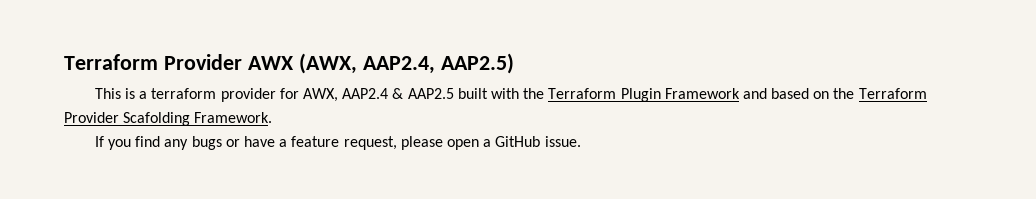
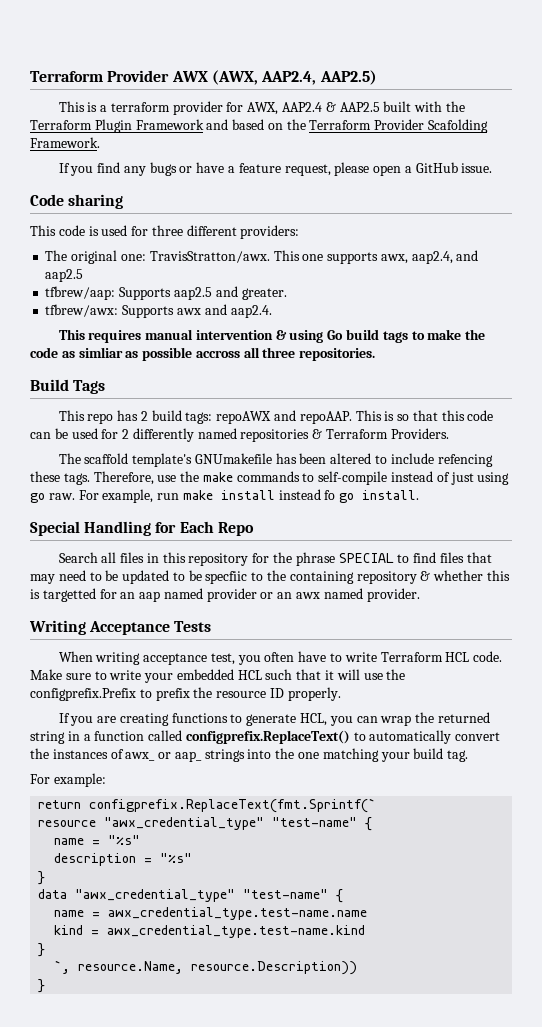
+ Code sharing
+ This code is used for three different providers:
+ The original one: TravisStratton/awx. This one supports awx, aap2.4, and aap2.5
+ tfbrew/aap: Supports aap2.5 and greater.
+ tfbrew/awx: Supports awx and aap2.4.
+ This requires manual intervention & using Go build tags to make the code as simliar as possible accross all three repositories.
+ Build Tags
+ This repo has 2 build tags: repoAWX and repoAAP. This is so that this code can be used for 2 differently named repositories & Terraform Providers.
+ The scaffold template's GNUmakefile has been altered to include refencing these tags. Therefore, use the make commands to self-compile instead of just using go raw. For example, run make install instead fo go install.
+ Special Handling for Each Repo
+ Search all files in this repository for the phrase SPECIAL to find files that may need to be updated to be specfiic to the containing repository & whether this is targetted for an aap named provider or an awx named provider.
+ Writing Acceptance Tests
+ When writing acceptance test, you often have to write Terraform HCL code. Make sure to write your embedded HCL such that it will use the configprefix.Prefix to prefix the resource ID properly.
+ If you are creating functions to generate HCL, you can wrap the returned string in a function called configprefix.ReplaceText() to automatically convert the instances of awx_ or aap_ strings into the one matching your build tag.
+ For example:
+ return configprefix.ReplaceText(fmt.Sprintf(`
+ resource "awx_credential_type" "test-name" {
+ name = "%s"
+ description = "%s"
+ }
+ data "awx_credential_type" "test-name" {
+ name = awx_credential_type.test-name.name
+ kind = awx_credential_type.test-name.kind
+ }
+ `, resource.Name, resource.Description))
+ }

